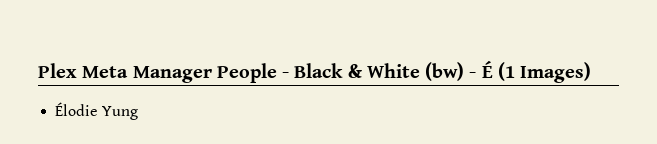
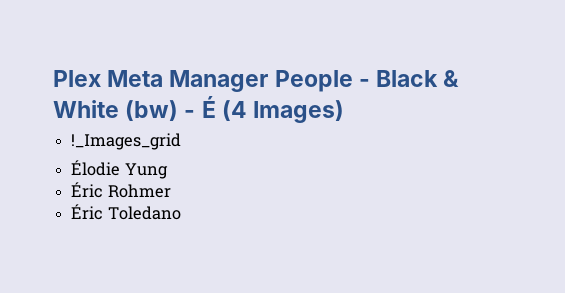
- Plex Meta Manager People - Black & White (bw) - É (1 Images)
+ Plex Meta Manager People - Black & White (bw) - É (4 Images)
+ !_Images_grid
+ Éric Rohmer
+ Éric Toledano

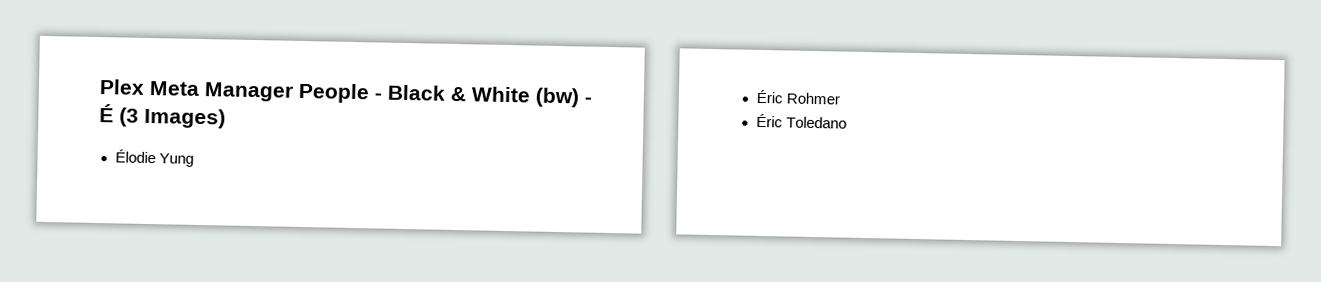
- Plex Meta Manager People - Black & White (bw) - É (4 Images)
+ Plex Meta Manager People - Black & White (bw) - É (3 Images)
- !_Images_grid

